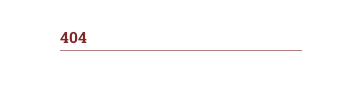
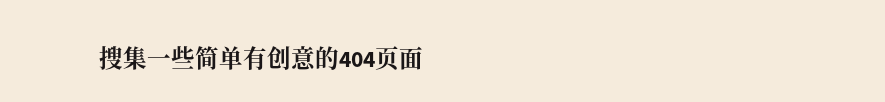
- 404
+ 搜集一些简单有创意的404页面

